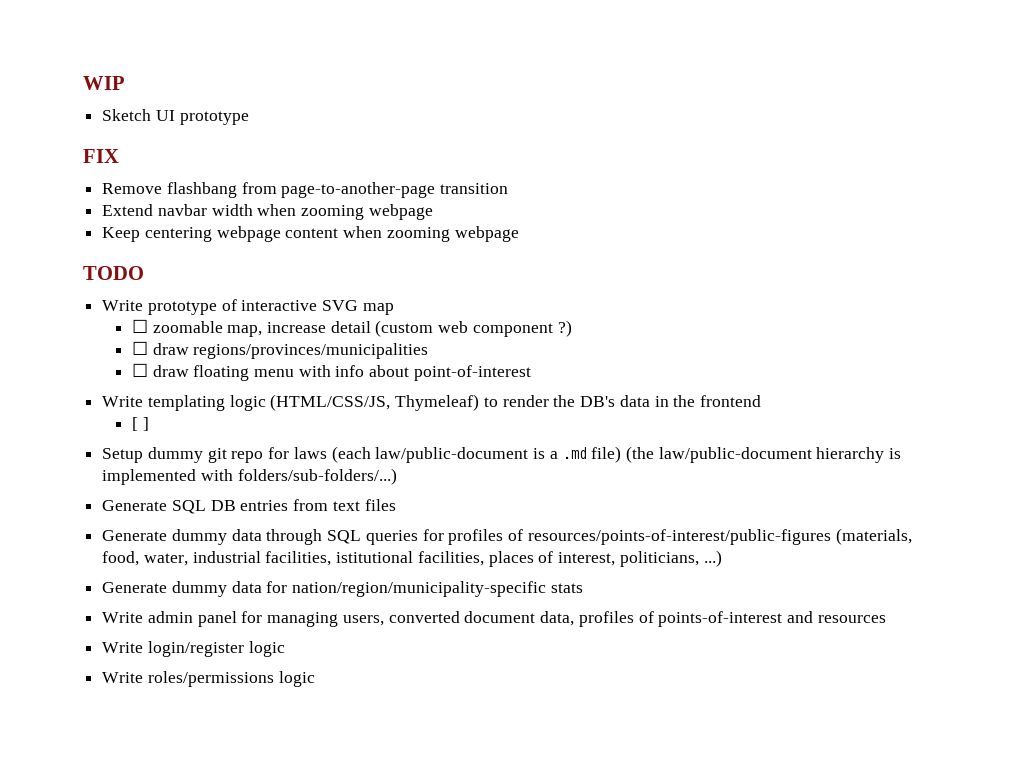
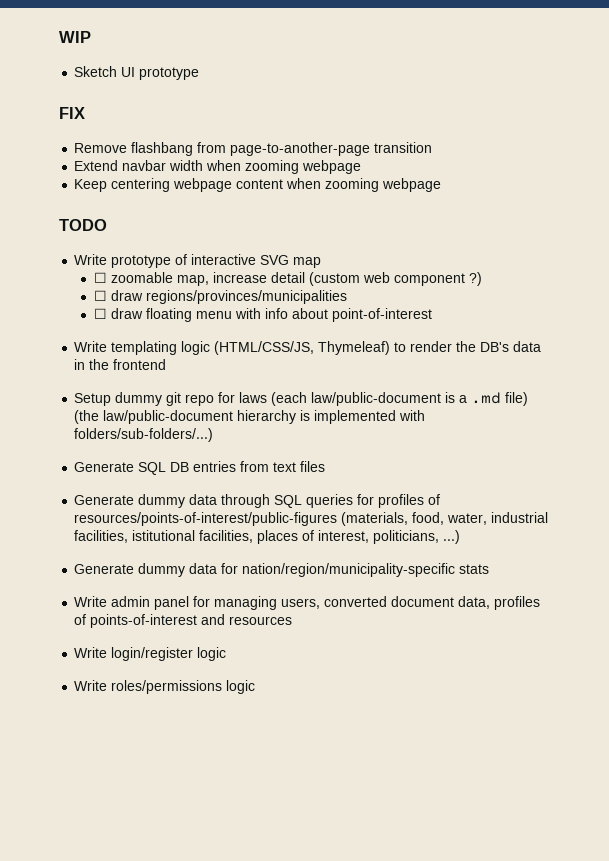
- [ ]

